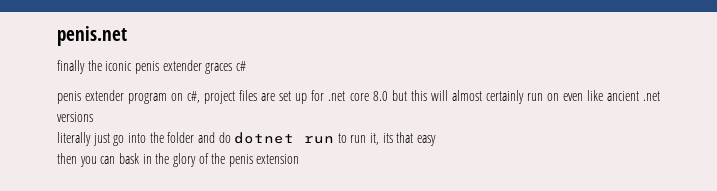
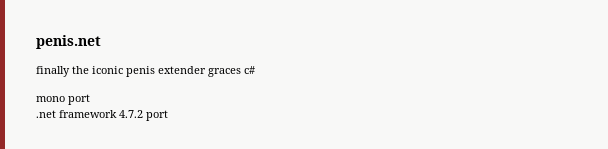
- penis extender program on c#, project files are set up for .net core 8.0 but this will almost certainly run on even like ancient .net versions
- literally just go into the folder and do dotnet run to run it, its that easy
- then you can bask in the glory of the penis extension
+ mono port
+ .net framework 4.7.2 port

